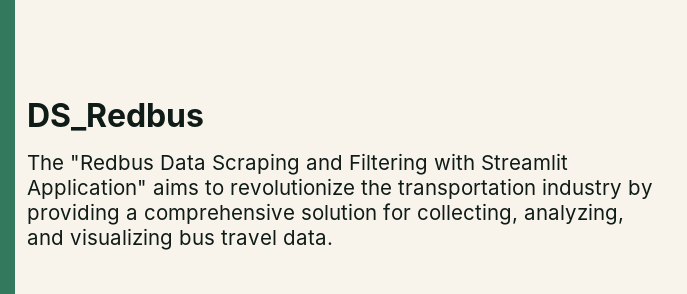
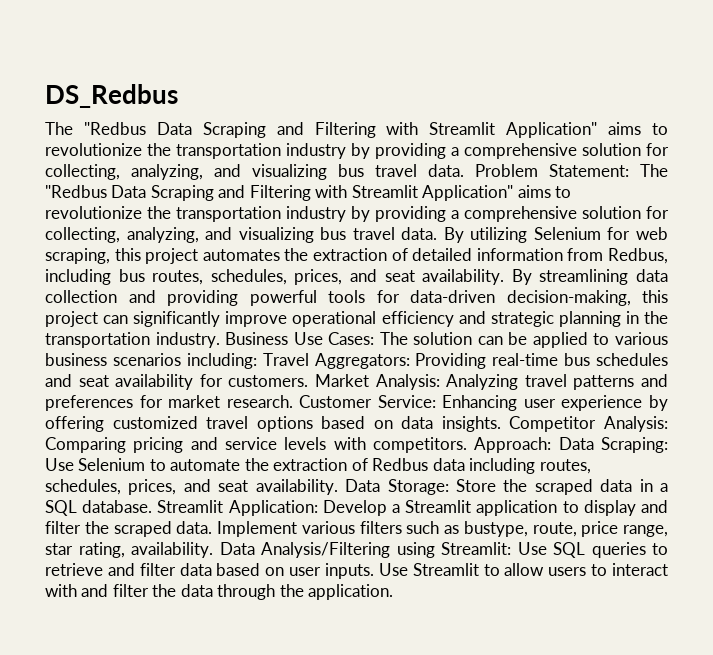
+ Problem Statement: The "Redbus Data Scraping and Filtering with Streamlit Application" aims to revolutionize the transportation industry by providing a comprehensive solution for collecting, analyzing, and visualizing bus travel data. By utilizing Selenium for web scraping, this project automates the extraction of detailed information from Redbus, including bus routes, schedules, prices, and seat availability. By streamlining data collection and providing powerful tools for data-driven decision-making, this project can significantly improve operational efficiency and strategic planning in the transportation industry. Business Use Cases: The solution can be applied to various business scenarios including: Travel Aggregators: Providing real-time bus schedules and seat availability for customers. Market Analysis: Analyzing travel patterns and preferences for market research. Customer Service: Enhancing user experience by offering customized travel options based on data insights. Competitor Analysis: Comparing pricing and service levels with competitors. Approach: Data Scraping: Use Selenium to automate the extraction of Redbus data including routes, schedules, prices, and seat availability. Data Storage: Store the scraped data in a SQL database. Streamlit Application: Develop a Streamlit application to display and filter the scraped data. Implement various filters such as bustype, route, price range, star rating, availability. Data Analysis/Filtering using Streamlit: Use SQL queries to retrieve and filter data based on user inputs. Use Streamlit to allow users to interact with and filter the data through the application.

